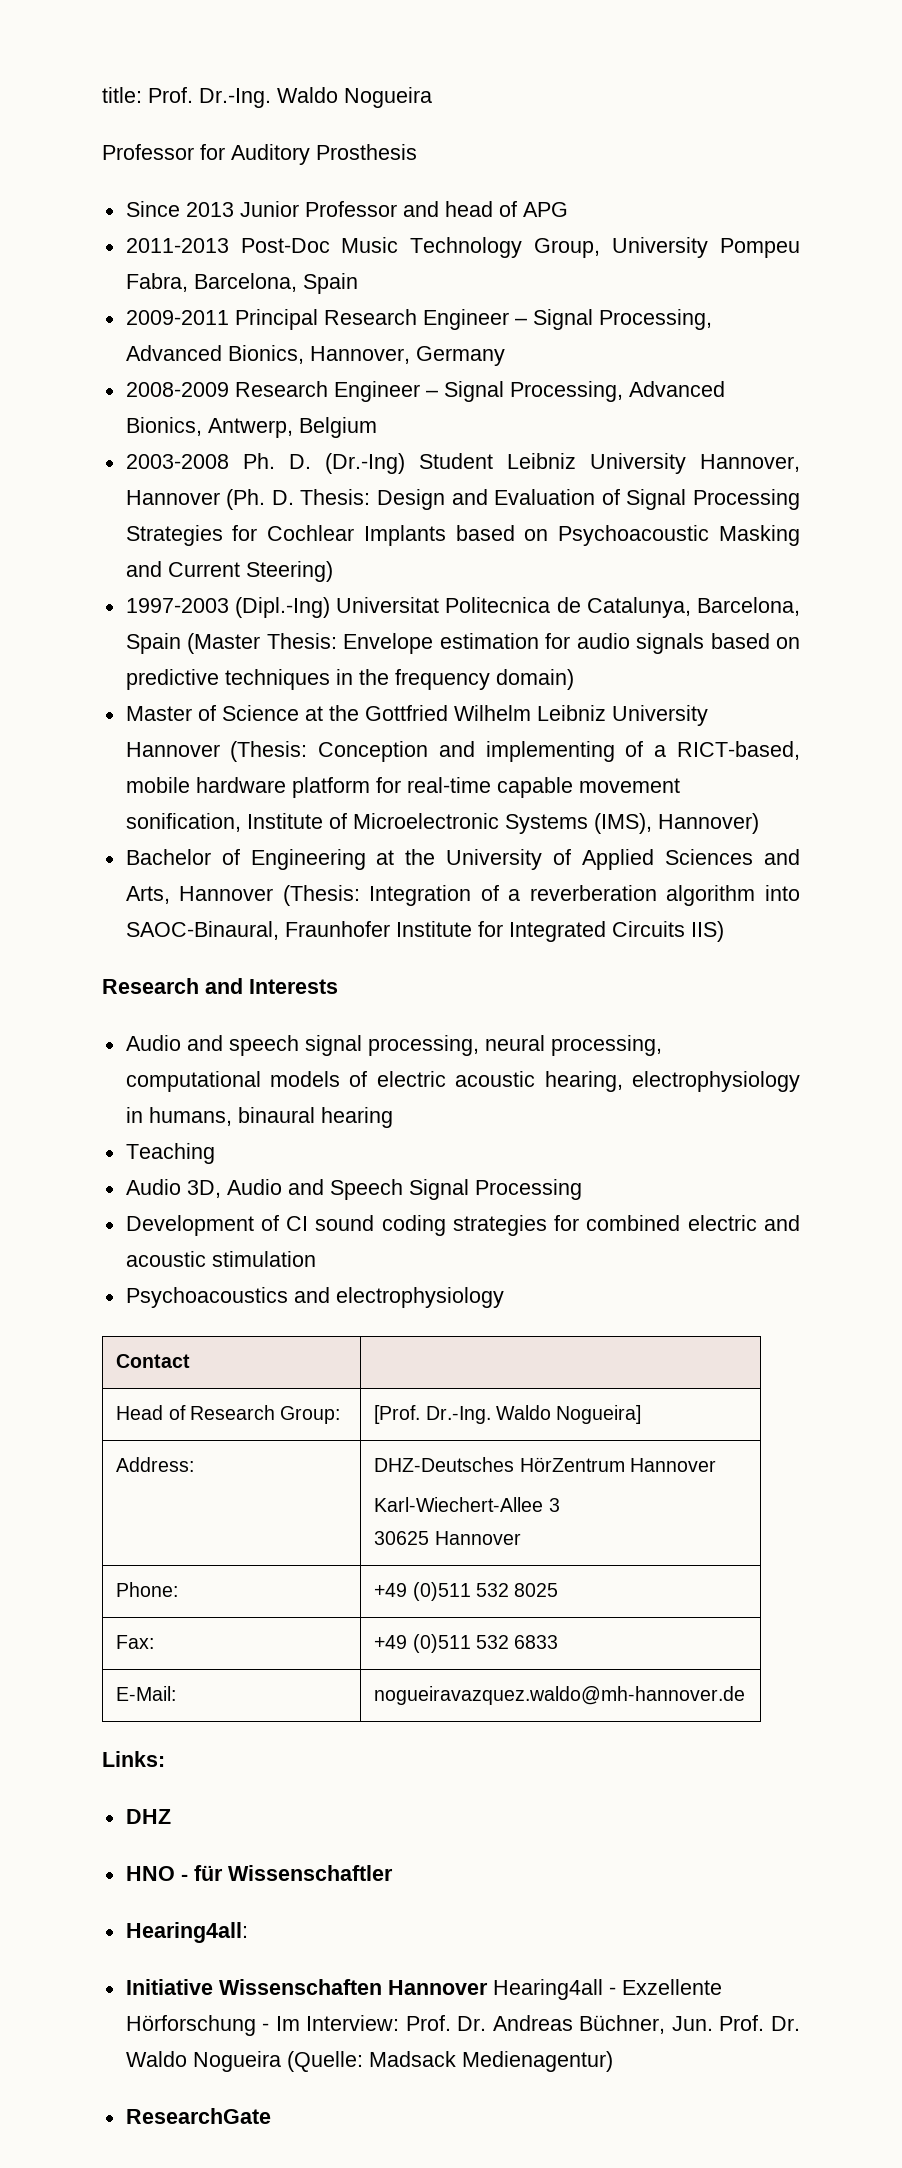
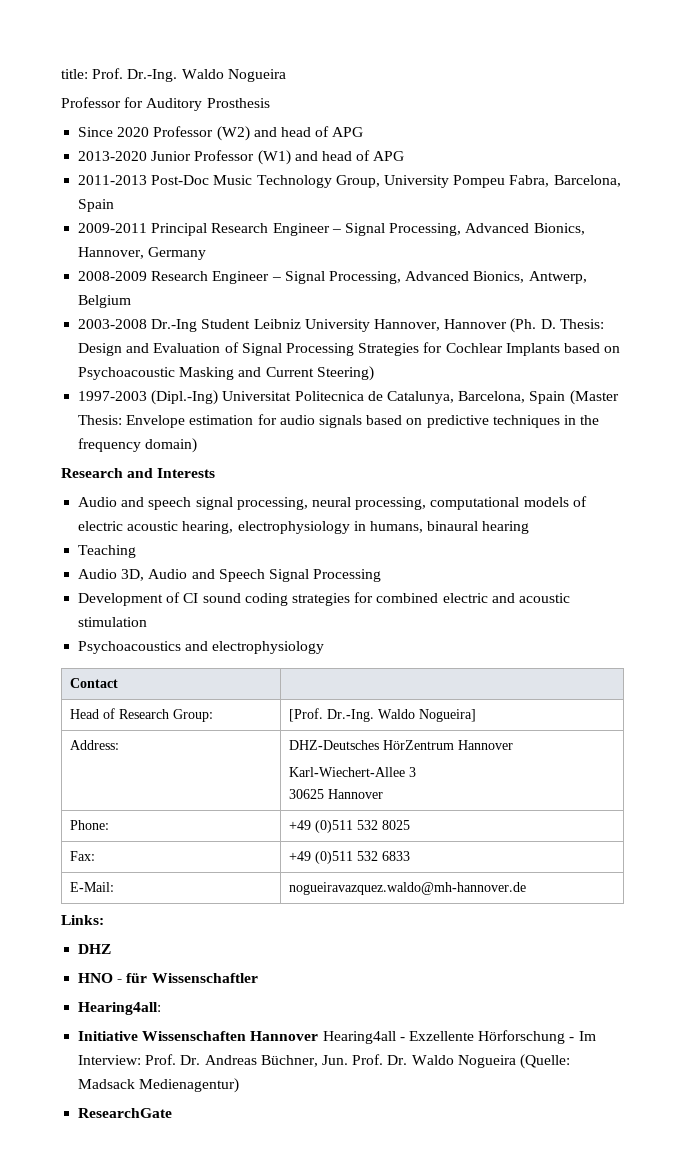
- Since 2013 Junior Professor and head of APG
+ Since 2020 Professor (W2) and head of APG
+ 2013-2020 Junior Professor (W1) and head of APG
- 2003-2008 Ph. D. (Dr.-Ing) Student Leibniz University Hannover, Hannover (Ph. D. Thesis: Design and Evaluation of Signal Processing Strategies for Cochlear Implants based on Psychoacoustic Masking and Current Steering)
+ 2003-2008 Dr.-Ing Student Leibniz University Hannover, Hannover (Ph. D. Thesis: Design and Evaluation of Signal Processing Strategies for Cochlear Implants based on Psychoacoustic Masking and Current Steering)
- Master of Science at the Gottfried Wilhelm Leibniz University Hannover (Thesis: Conception and implementing of a RICT-based, mobile hardware platform for real-time capable movement sonification, Institute of Microelectronic Systems (IMS), Hannover)
- Bachelor of Engineering at the University of Applied Sciences and Arts, Hannover (Thesis: Integration of a reverberation algorithm into SAOC-Binaural, Fraunhofer Institute for Integrated Circuits IIS)

